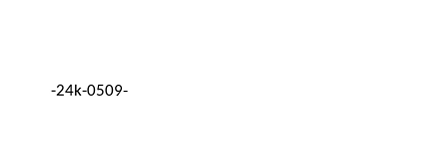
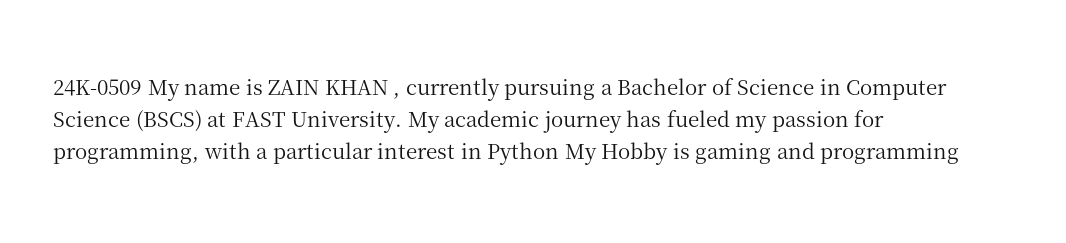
- -24k-0509-
+ 24K-0509 My name is ZAIN KHAN , currently pursuing a Bachelor of Science in Computer Science (BSCS) at FAST University. My academic journey has fueled my passion for programming, with a particular interest in Python My Hobby is gaming and programming

